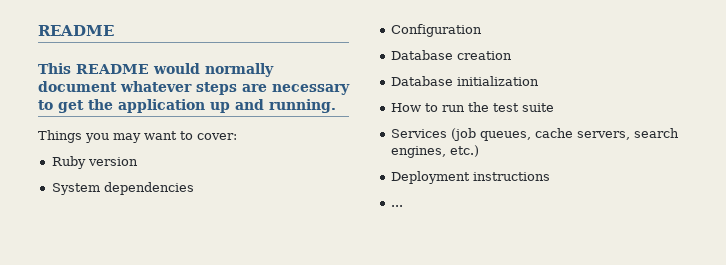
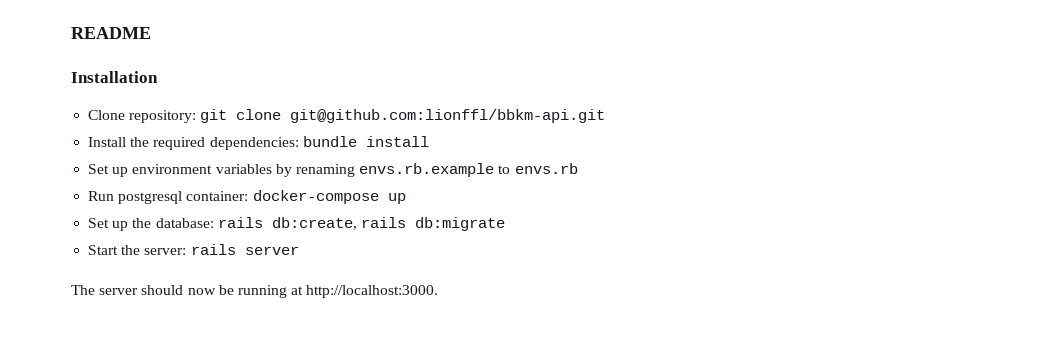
- This README would normally document whatever steps are necessary to get the application up and running.
- Things you may want to cover:
- Ruby version
- System dependencies
- Configuration
- Database creation
- Database initialization
- How to run the test suite
- Services (job queues, cache servers, search engines, etc.)
- Deployment instructions
- ...
+ Installation
+ Clone repository: git clone git@github.com:lionffl/bbkm-api.git
+ Install the required dependencies: bundle install
+ Set up environment variables by renaming envs.rb.example to envs.rb
+ Run postgresql container: docker-compose up
+ Set up the database: rails db:create, rails db:migrate
+ Start the server: rails server
+ The server should now be running at http://localhost:3000.

